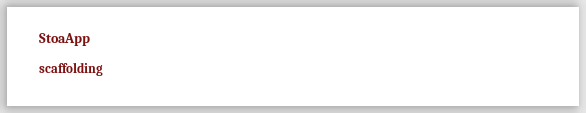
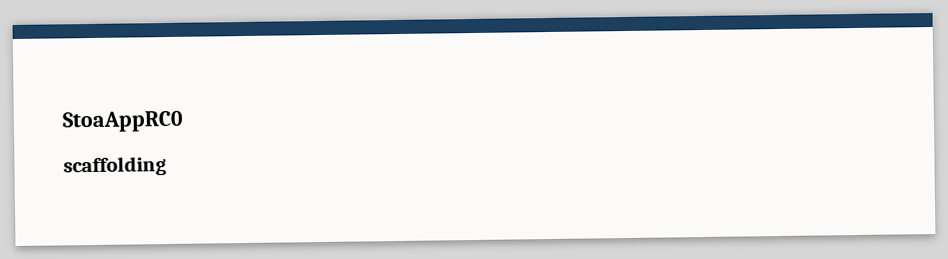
- StoaApp
+ StoaAppRC0

